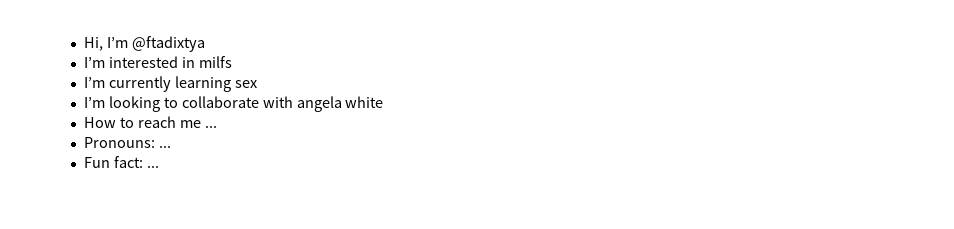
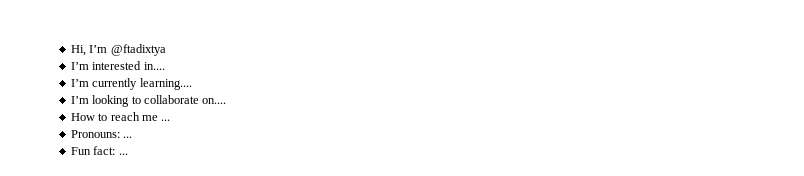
- I’m interested in milfs
+ I’m interested in....
- I’m currently learning sex
+ I’m currently learning....
- I’m looking to collaborate with angela white
+ I’m looking to collaborate on....

